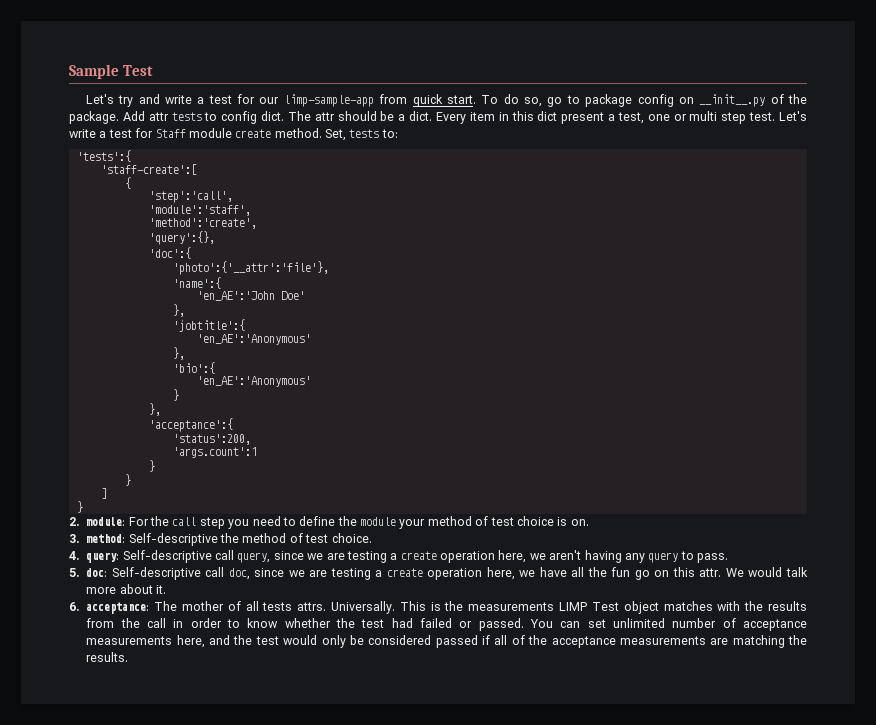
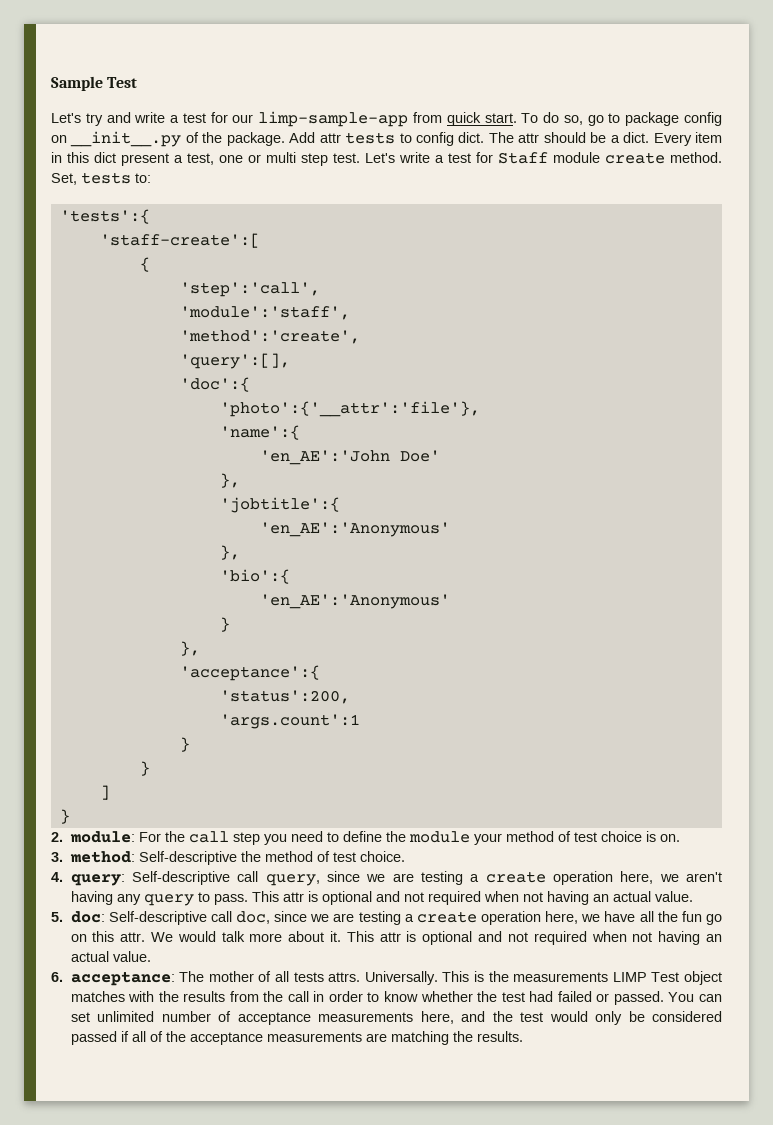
- 'query':{},
+ 'query':[],
- 4. query: Self-descriptive call query, since we are testing a create operation here, we aren't having any query to pass.
+ 4. query: Self-descriptive call query, since we are testing a create operation here, we aren't having any query to pass. This attr is optional and not required when not having an actual value.
- We would talk more about it.
+ We would talk more about it. This attr is optional and not required when not having an actual value.

